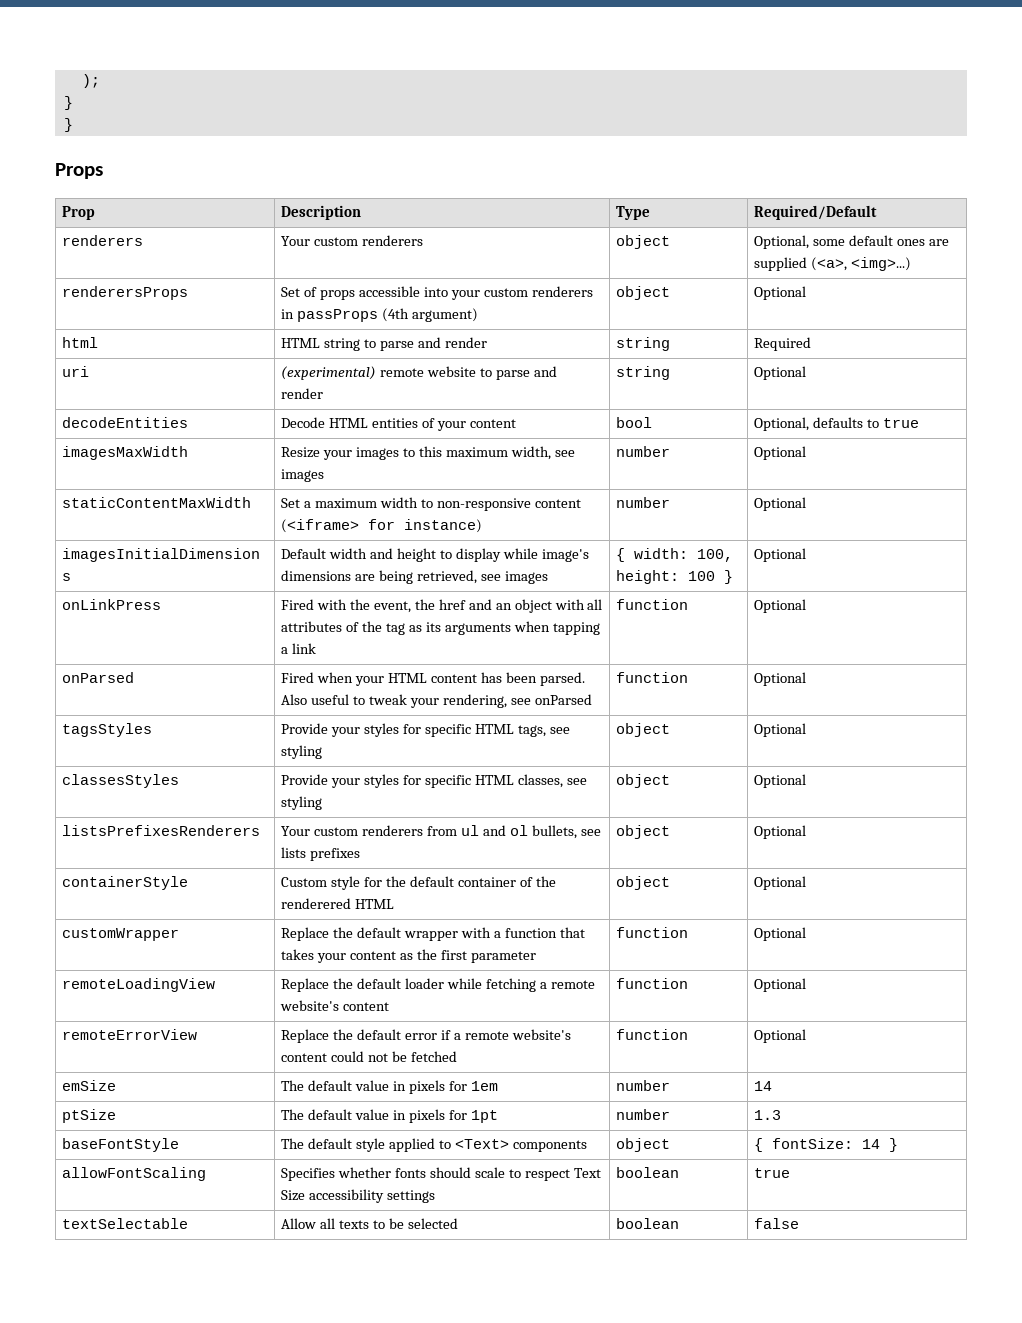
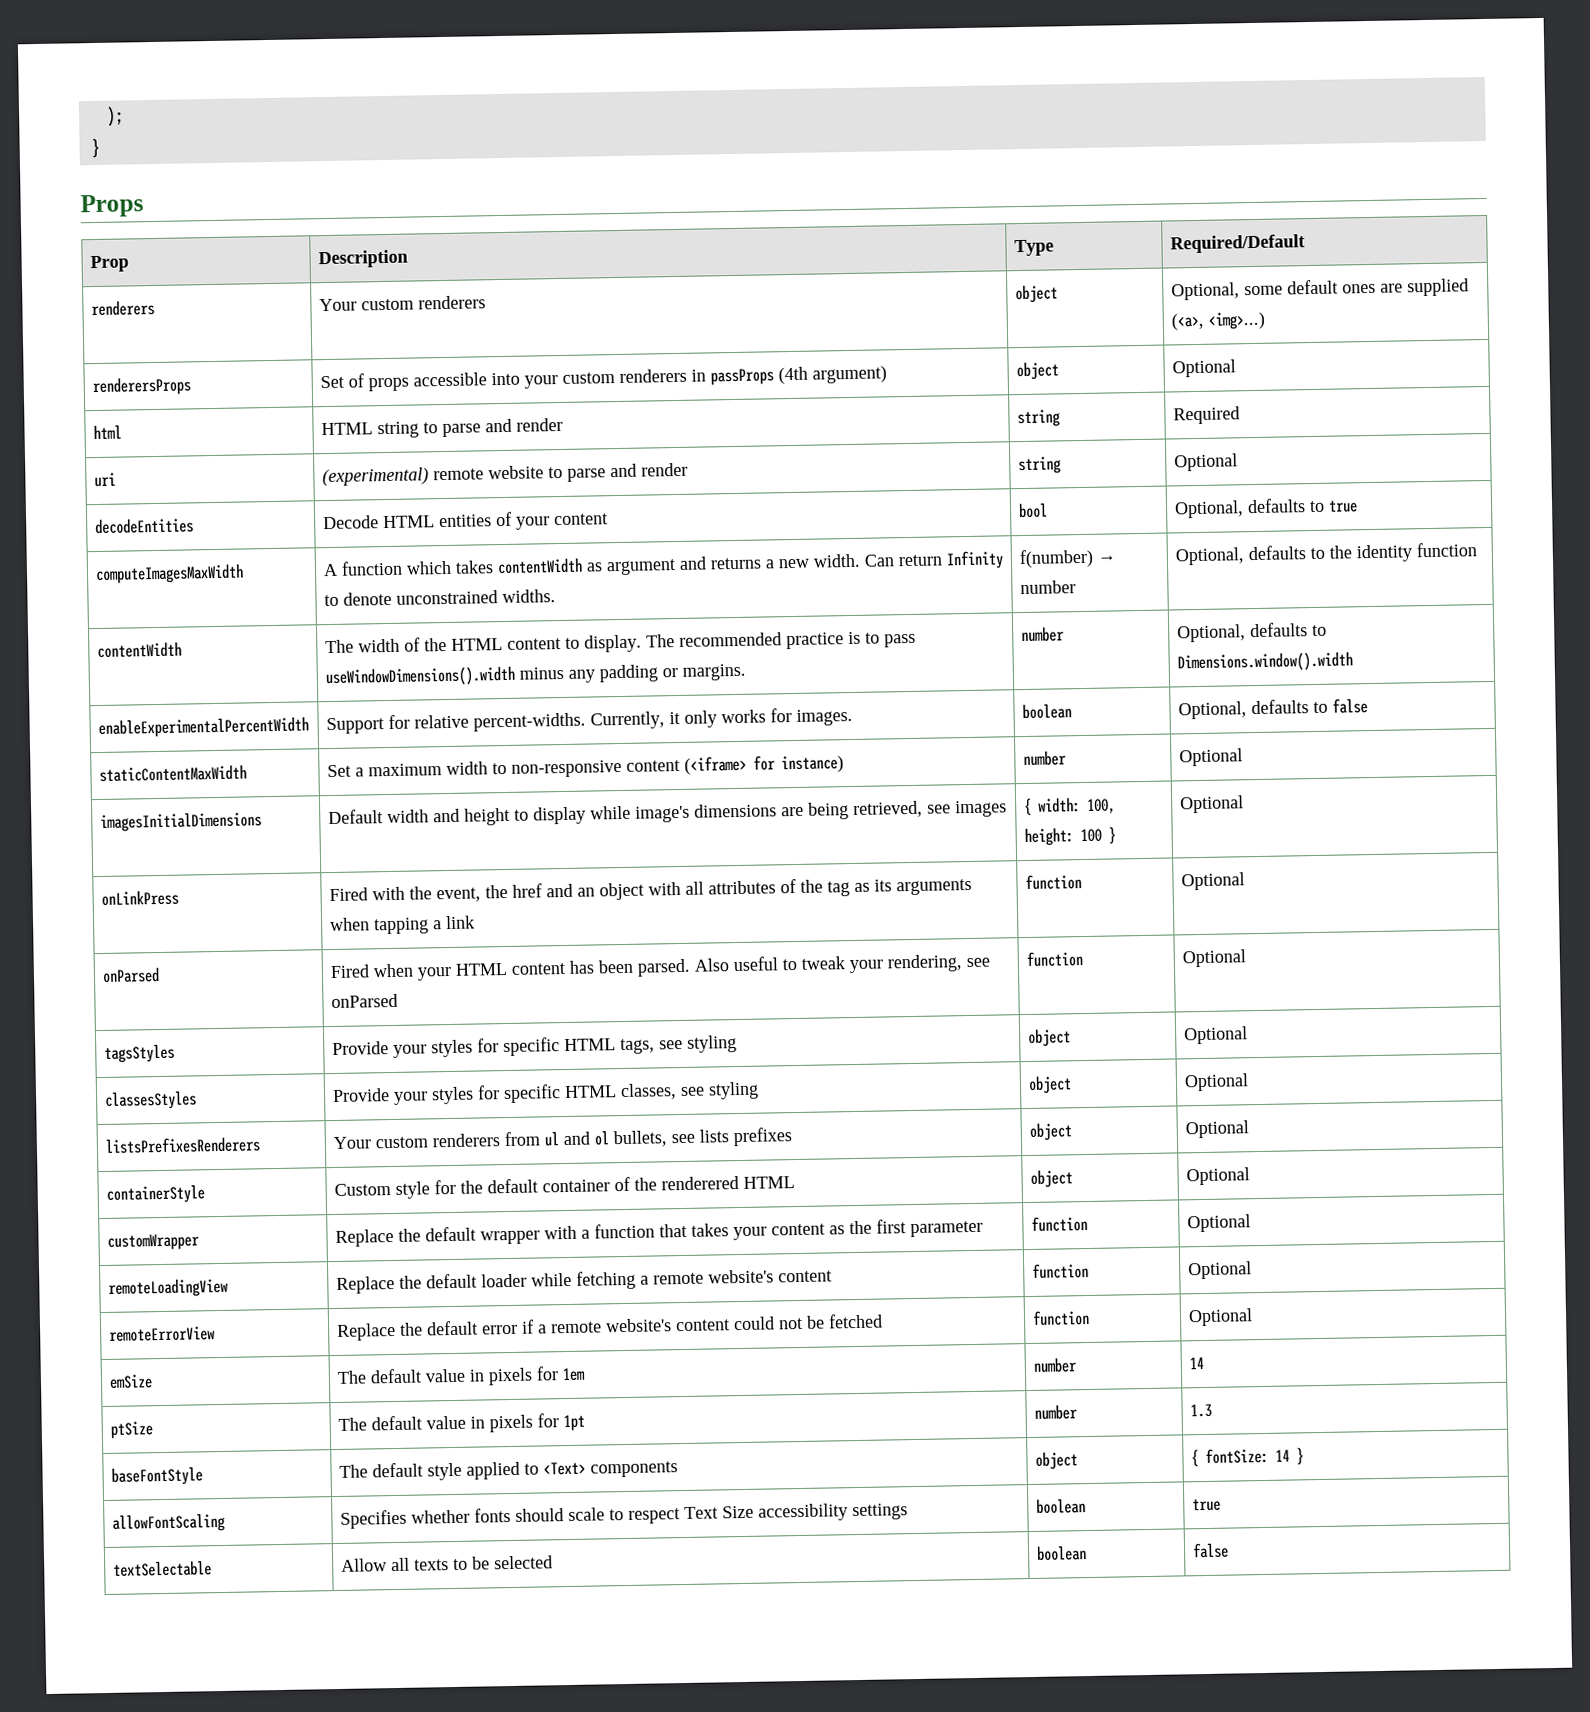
  );
- }
- imagesMaxWidth | Resize your images to this maximum width, see images | number | Optional
+ computeImagesMaxWidth | A function which takes contentWidth as argument and returns a new width. Can return Infinity to denote unconstrained widths. | f(number) → number | Optional, defaults to the identity function
+ contentWidth | The width of the HTML content to display. The recommended practice is to pass useWindowDimensions().width minus any padding or margins. | number | Optional, defaults to Dimensions.window().width
+ enableExperimentalPercentWidth | Support for relative percent-widths. Currently, it only works for images. | boolean | Optional, defaults to false

